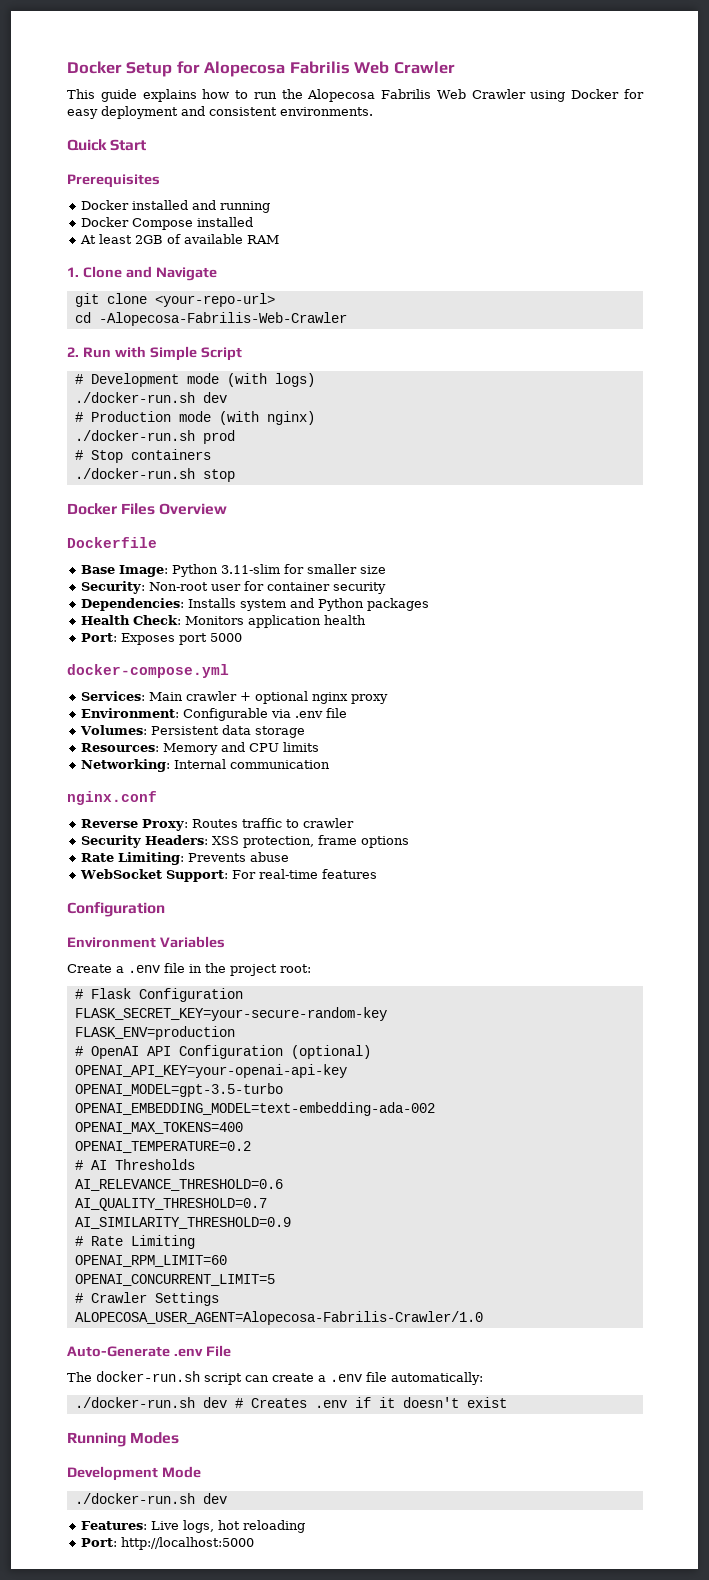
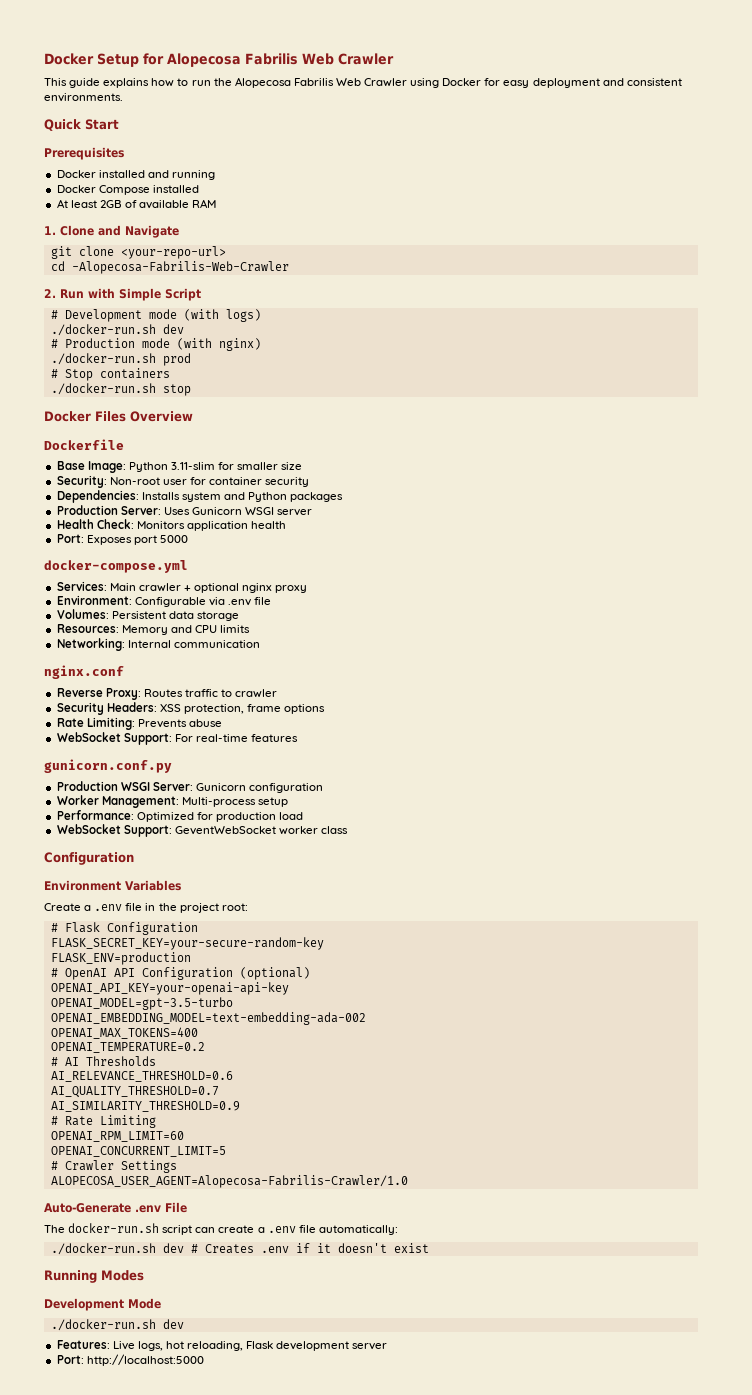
+ Production Server: Uses Gunicorn WSGI server
+ gunicorn.conf.py
+ Production WSGI Server: Gunicorn configuration
+ Worker Management: Multi-process setup
+ Performance: Optimized for production load
+ WebSocket Support: GeventWebSocket worker class
- Features: Live logs, hot reloading
+ Features: Live logs, hot reloading, Flask development server

